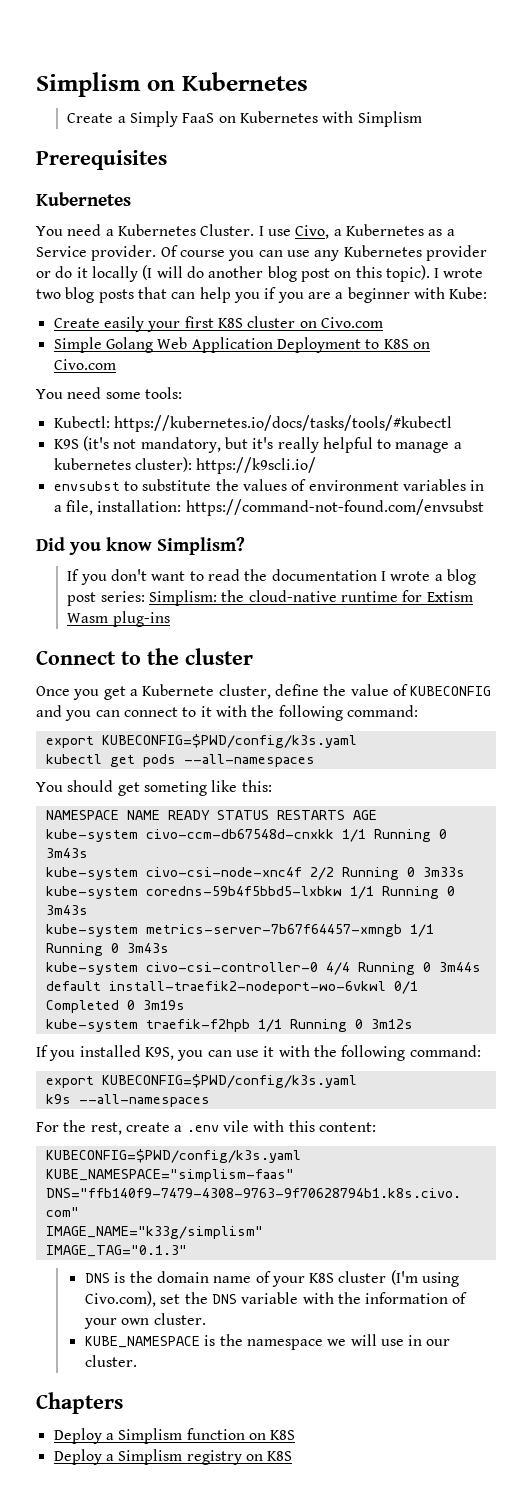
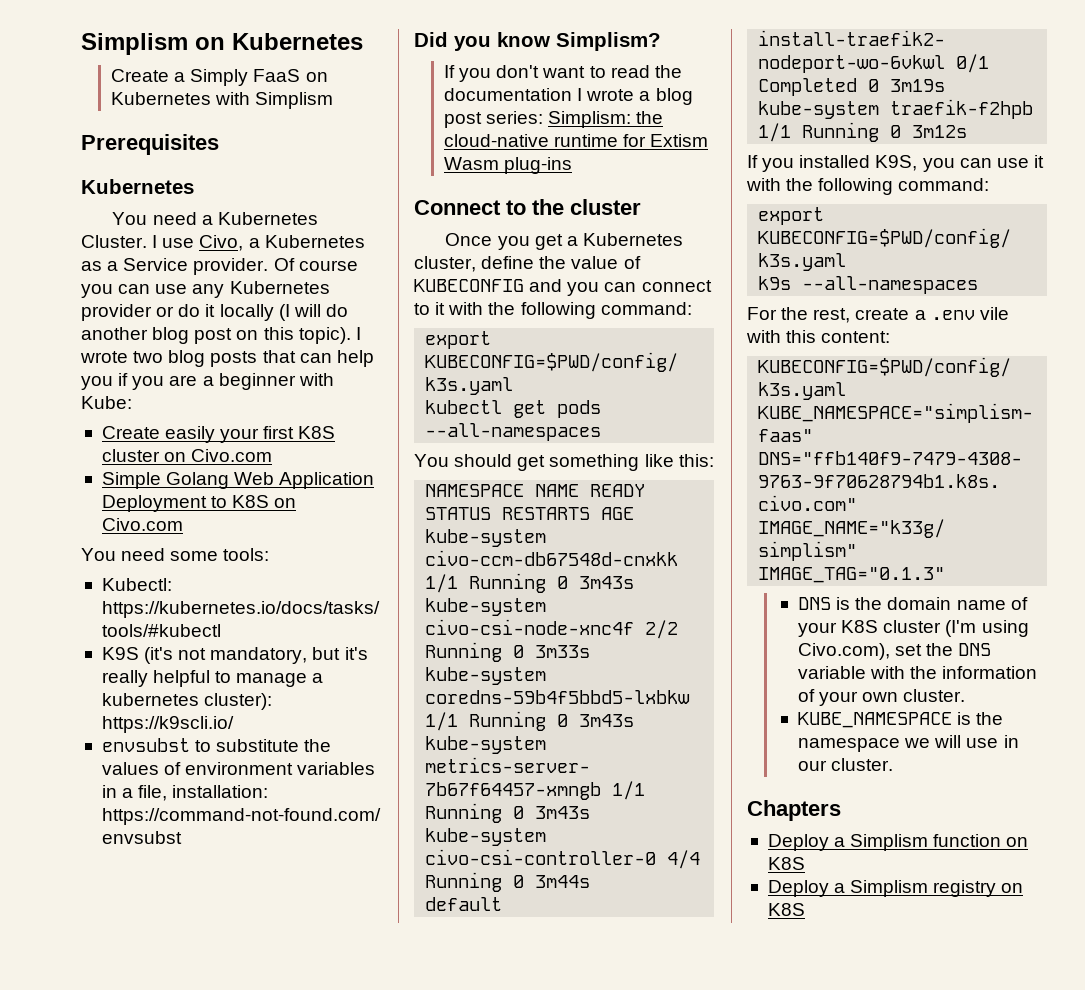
- Once you get a Kubernete cluster, define the value of KUBECONFIG and you can connect to it with the following command:
+ Once you get a Kubernetes cluster, define the value of KUBECONFIG and you can connect to it with the following command:
- You should get someting like this:
+ You should get something like this:

